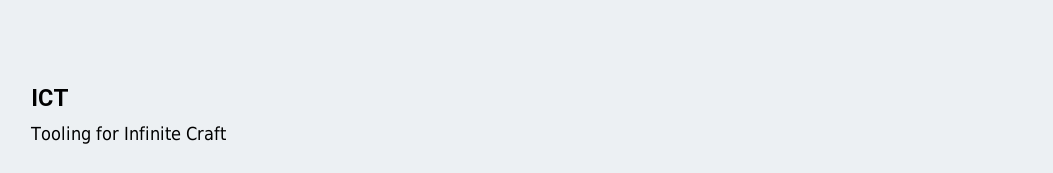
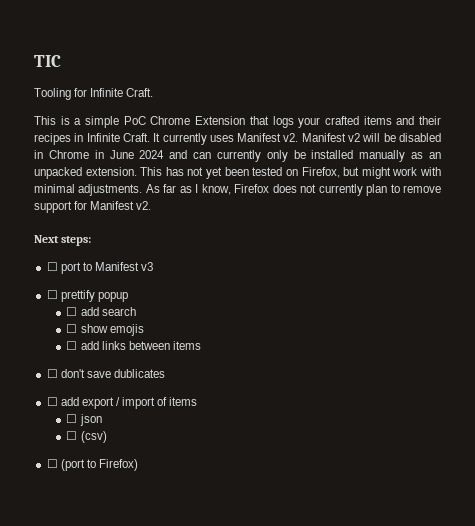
- ICT
+ TIC
- Tooling for Infinite Craft
+ Tooling for Infinite Craft.
+ This is a simple PoC Chrome Extension that logs your crafted items and their recipes in Infinite Craft. It currently uses Manifest v2. Manifest v2 will be disabled in Chrome in June 2024 and can currently only be installed manually as an unpacked extension. This has not yet been tested on Firefox, but might work with minimal adjustments. As far as I know, Firefox does not currently plan to remove support for Manifest v2.
+ Next steps:
+ ☐ port to Manifest v3
+ ☐ prettify popup
+ ☐ add search
+ ☐ show emojis
+ ☐ add links between items
+ ☐ don't save dublicates
+ ☐ add export / import of items
+ ☐ json
+ ☐ (csv)
+ ☐ (port to Firefox)

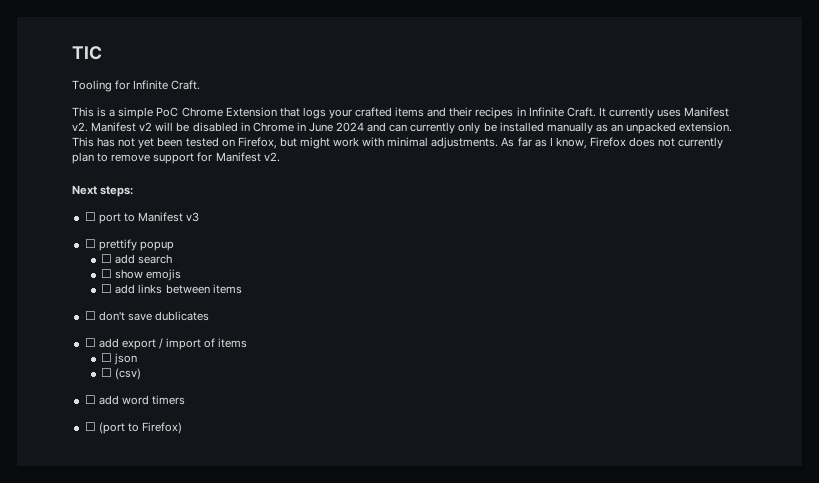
+ ☐ add word timers

